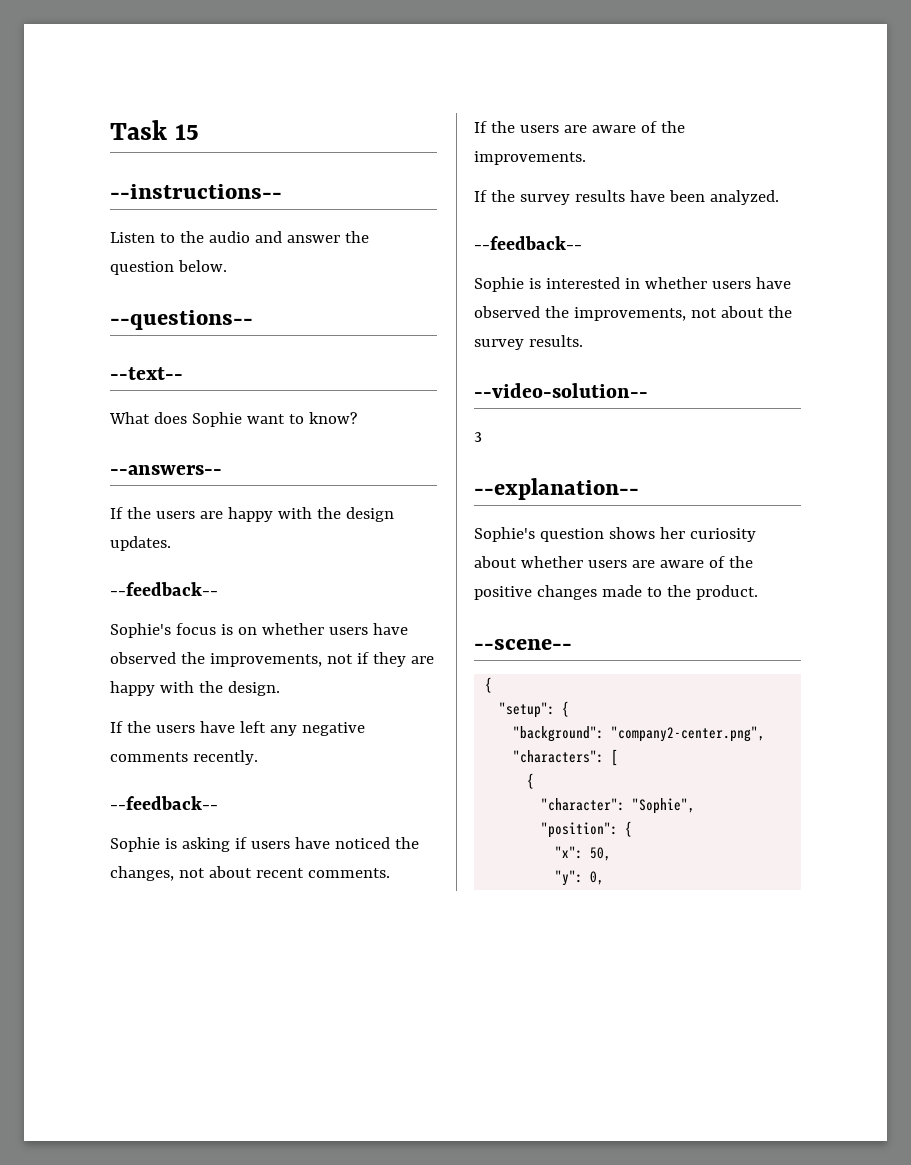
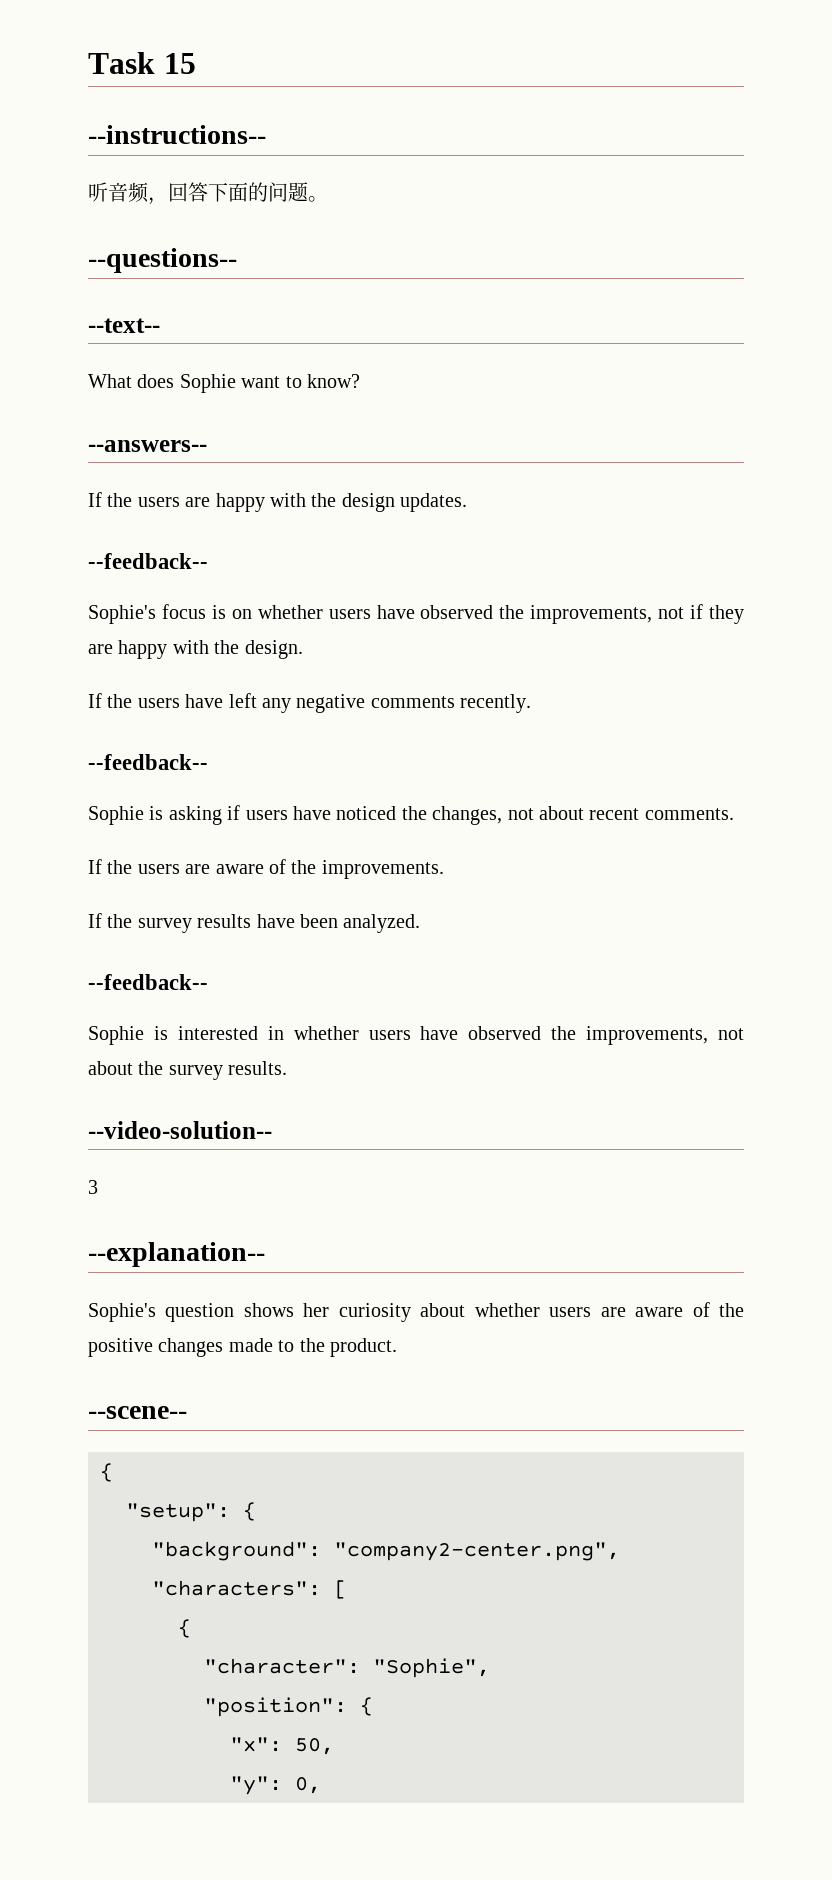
- Listen to the audio and answer the question below.
+ 听音频，回答下面的问题。

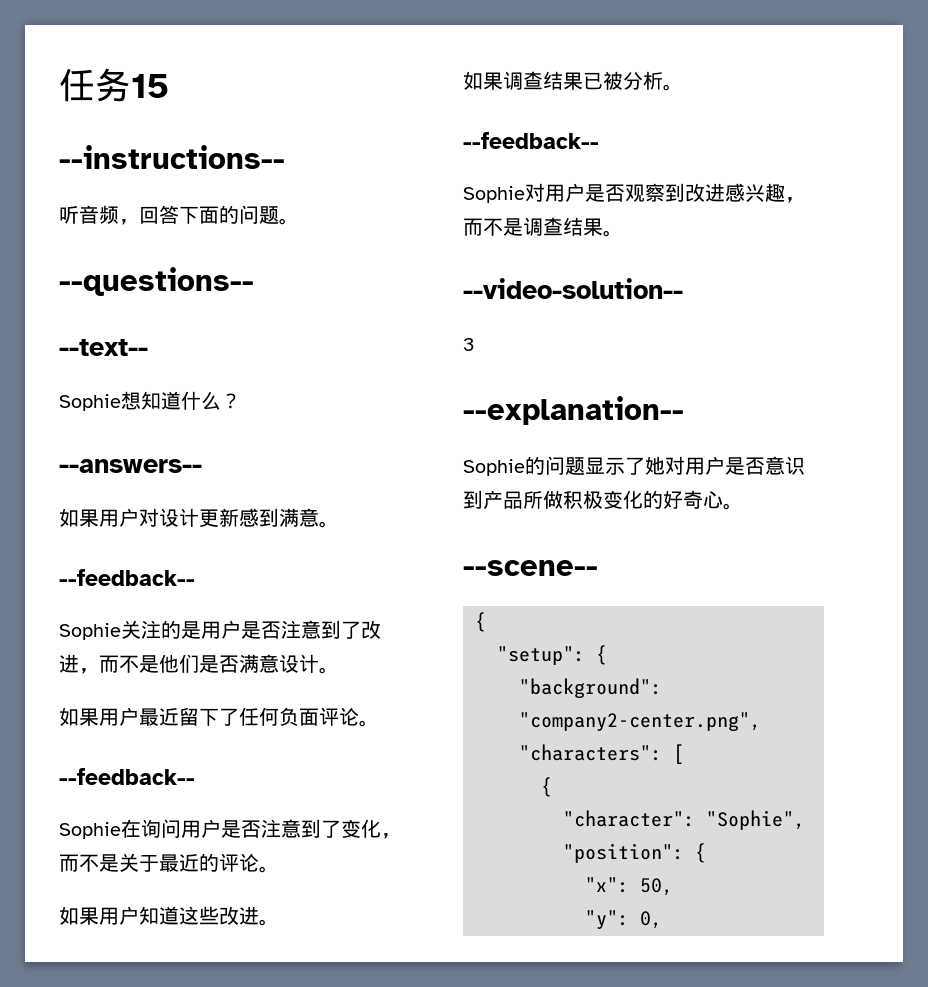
- Task 15
+ 任务15
- What does Sophie want to know?
+ Sophie想知道什么？
  --answers--
- If the users are happy with the design updates.
+ 如果用户对设计更新感到满意。
  --feedback--
- Sophie's focus is on whether users have observed the improvements, not if they are happy with the design.
- If the users have left any negative comments recently.
+ Sophie关注的是用户是否注意到了改进，而不是他们是否满意设计。
+ 如果用户最近留下了任何负面评论。
  --feedback--
- Sophie is asking if users have noticed the changes, not about recent comments.
- If the users are aware of the improvements.
- If the survey results have been analyzed.
+ Sophie在询问用户是否注意到了变化，而不是关于最近的评论。
+ 如果用户知道这些改进。
+ 如果调查结果已被分析。
  --feedback--
- Sophie is interested in whether users have observed the improvements, not about the survey results.
+ Sophie对用户是否观察到改进感兴趣，而不是调查结果。
  --video-solution--
  3
  --explanation--
- Sophie's question shows her curiosity about whether users are aware of the positive changes made to the product.
+ Sophie的问题显示了她对用户是否意识到产品所做积极变化的好奇心。

